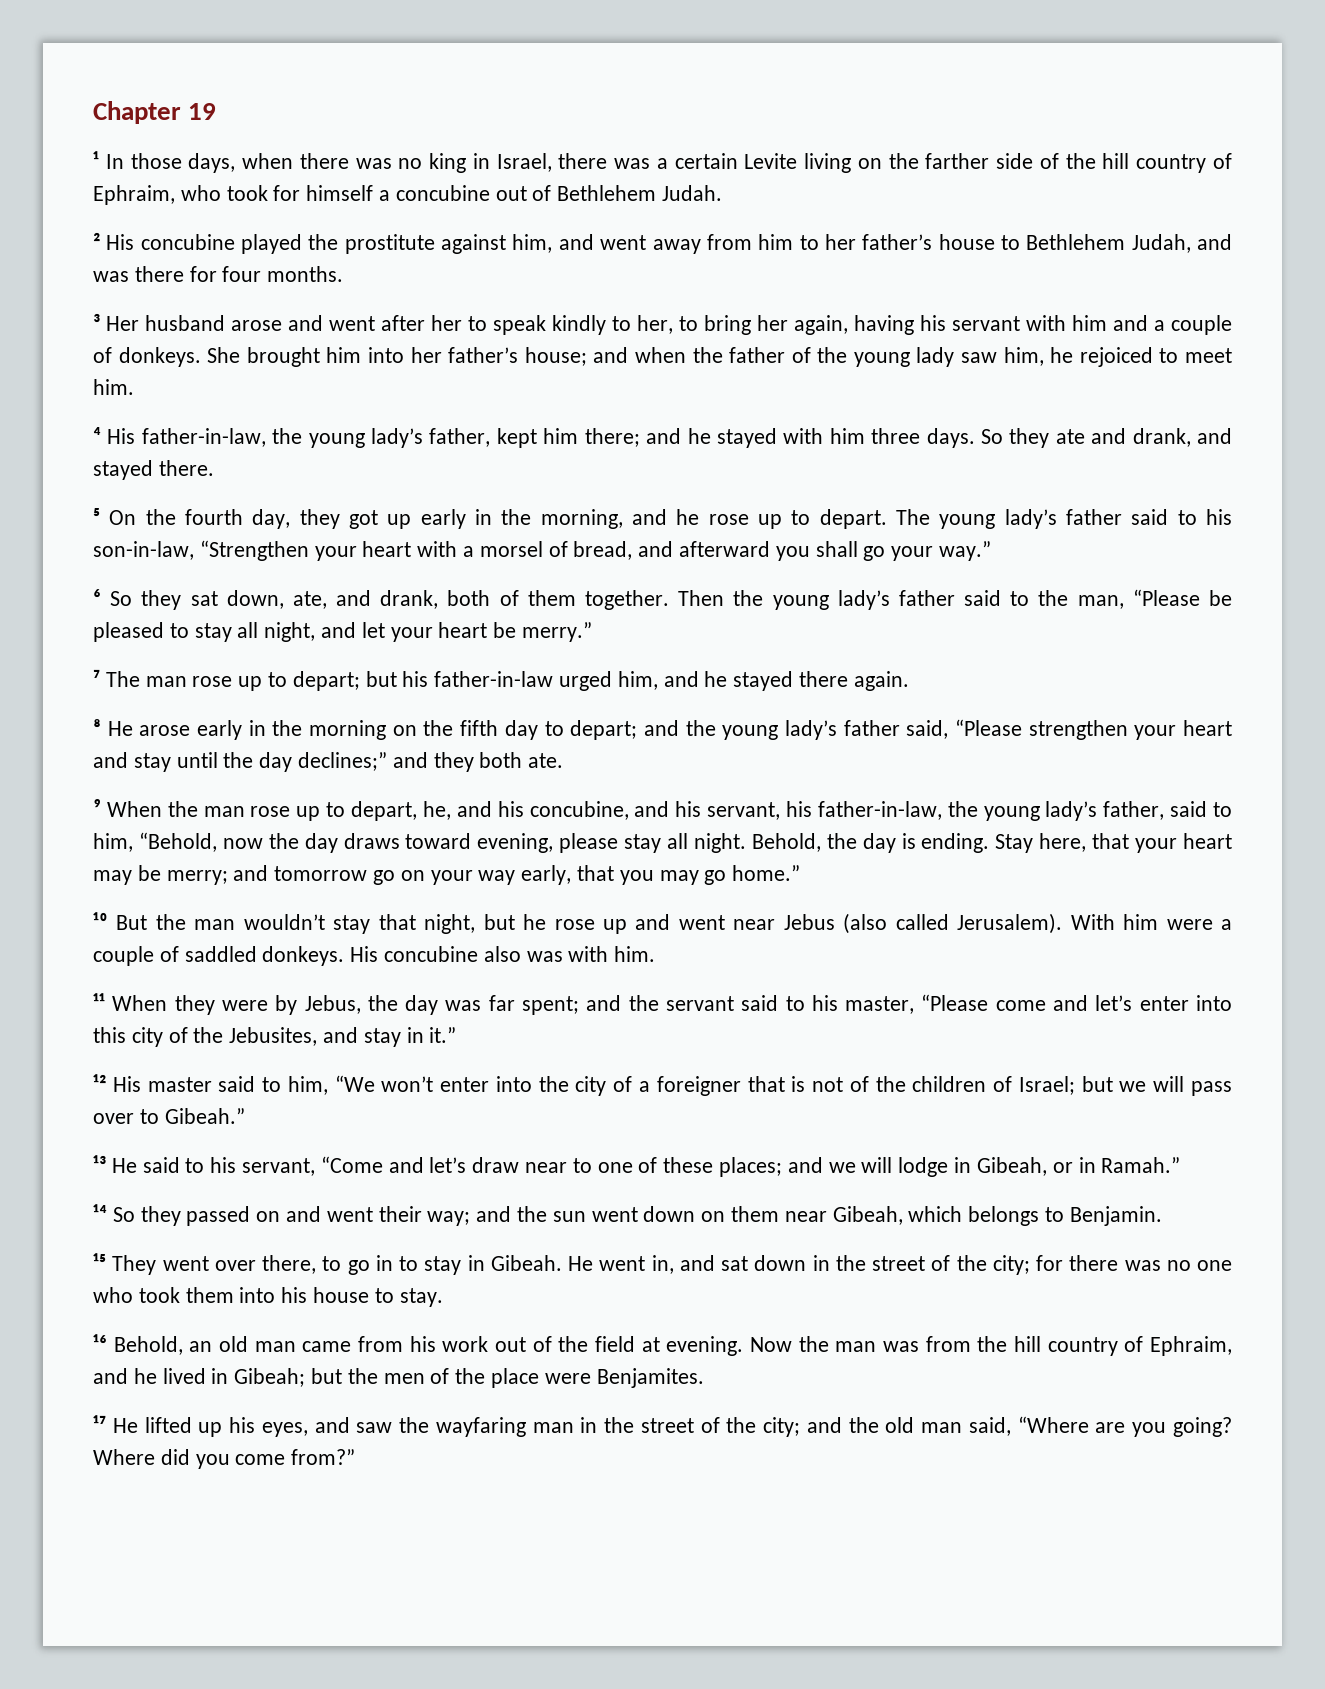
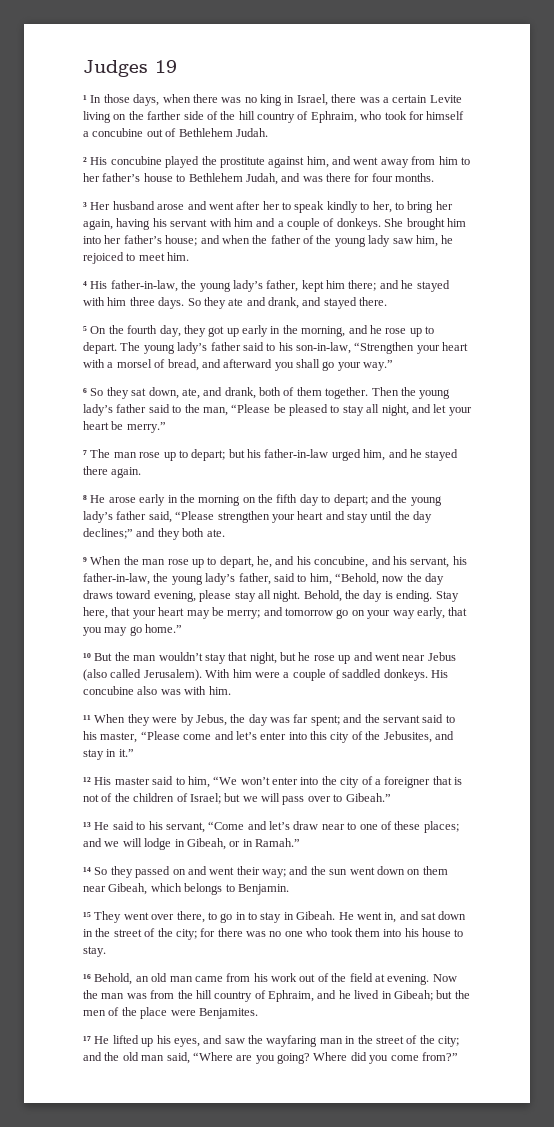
- Chapter 19
+ Judges 19

